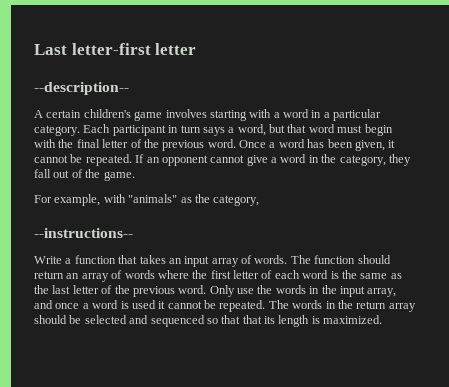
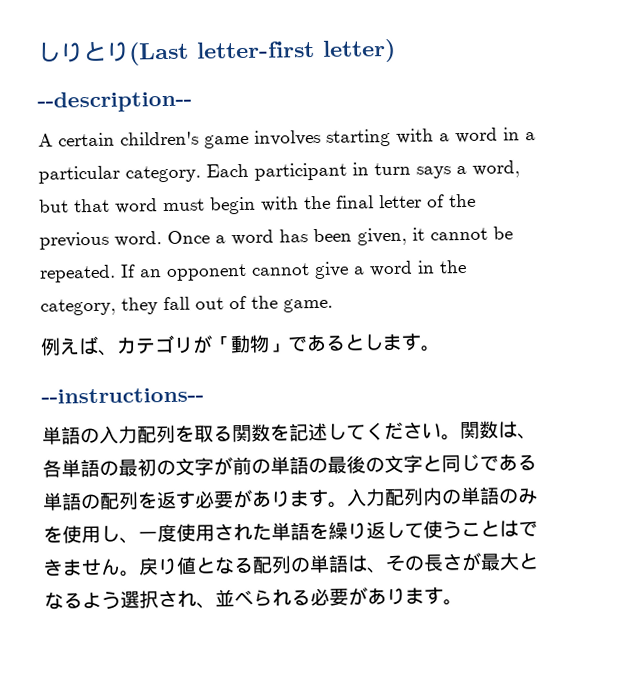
- Last letter-first letter
+ しりとり(Last letter-first letter)
- For example, with "animals" as the category,
+ 例えば、カテゴリが「動物」であるとします。
  --instructions--
- Write a function that takes an input array of words. The function should return an array of words where the first letter of each word is the same as the last letter of the previous word. Only use the words in the input array, and once a word is used it cannot be repeated. The words in the return array should be selected and sequenced so that that its length is maximized.
+ 単語の入力配列を取る関数を記述してください。関数は、各単語の最初の文字が前の単語の最後の文字と同じである単語の配列を返す必要があります。入力配列内の単語のみを使用し、一度使用された単語を繰り返して使うことはできません。戻り値となる配列の単語は、その長さが最大となるよう選択され、並べられる必要があります。

